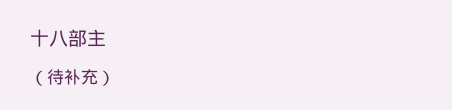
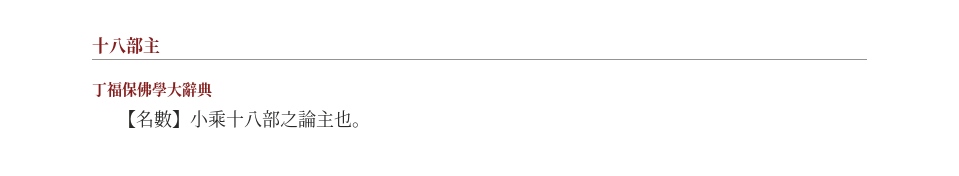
- （待补充）
+ 丁福保佛學大辭典
+ 【名數】小乘十八部之論主也。

